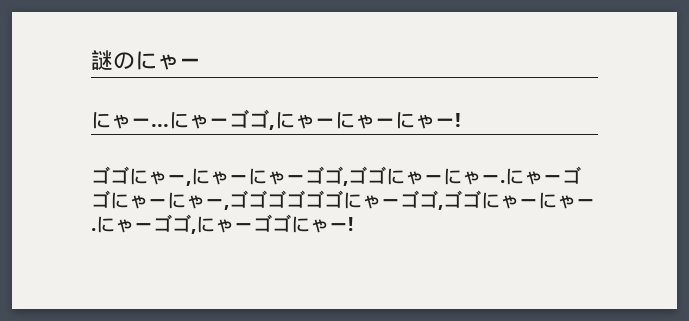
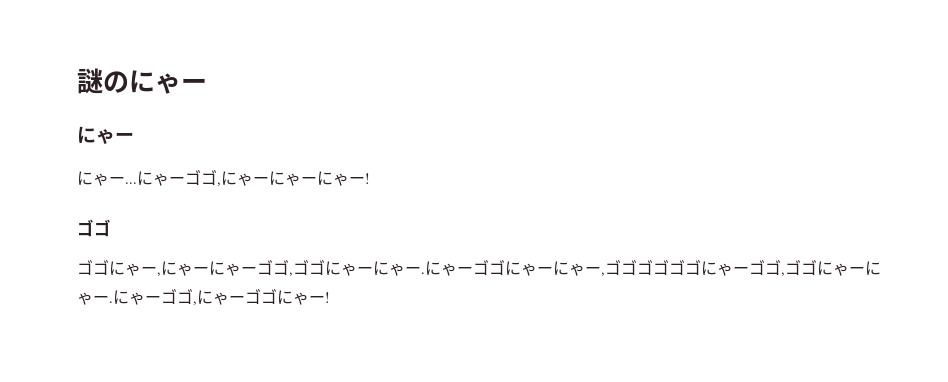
  謎のにゃー
+ にゃー
  にゃーゴゴ,にゃーにゃーにゃー!
+ ゴゴ

